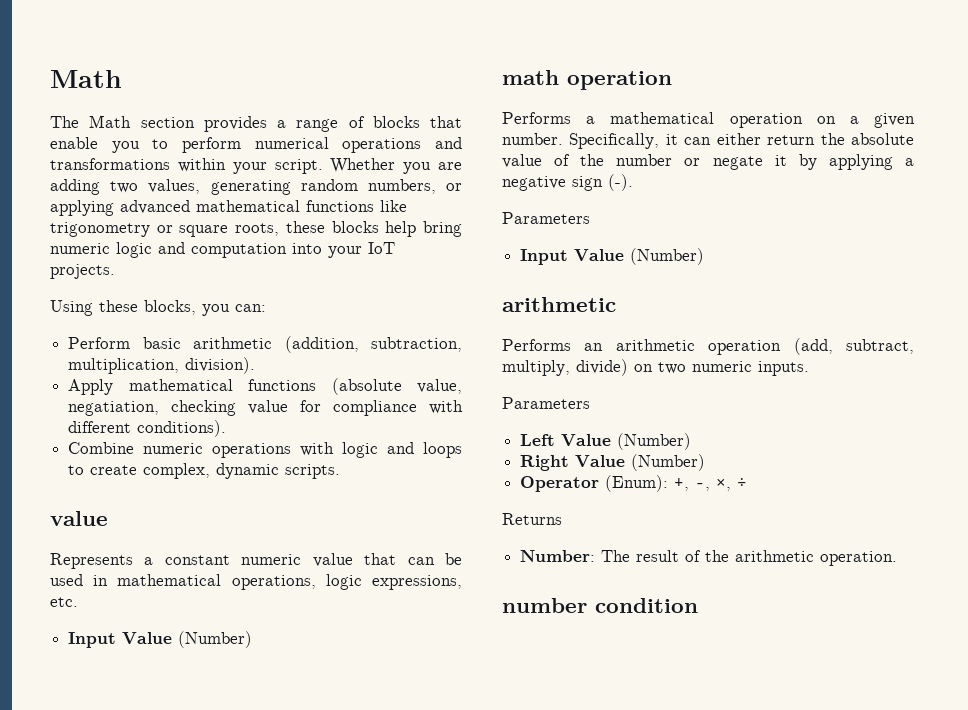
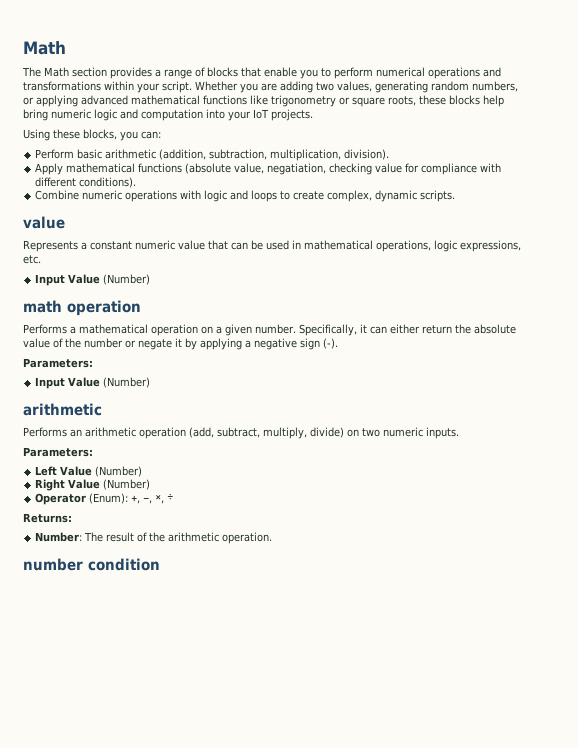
  Specifically, it can either return the absolute value of the number or negate it by applying a negative sign (-).
- Parameters
+ Parameters:
  Performs an arithmetic operation (add, subtract, multiply, divide) on two numeric inputs.
- Parameters
+ Parameters:
- Returns
+ Returns:

